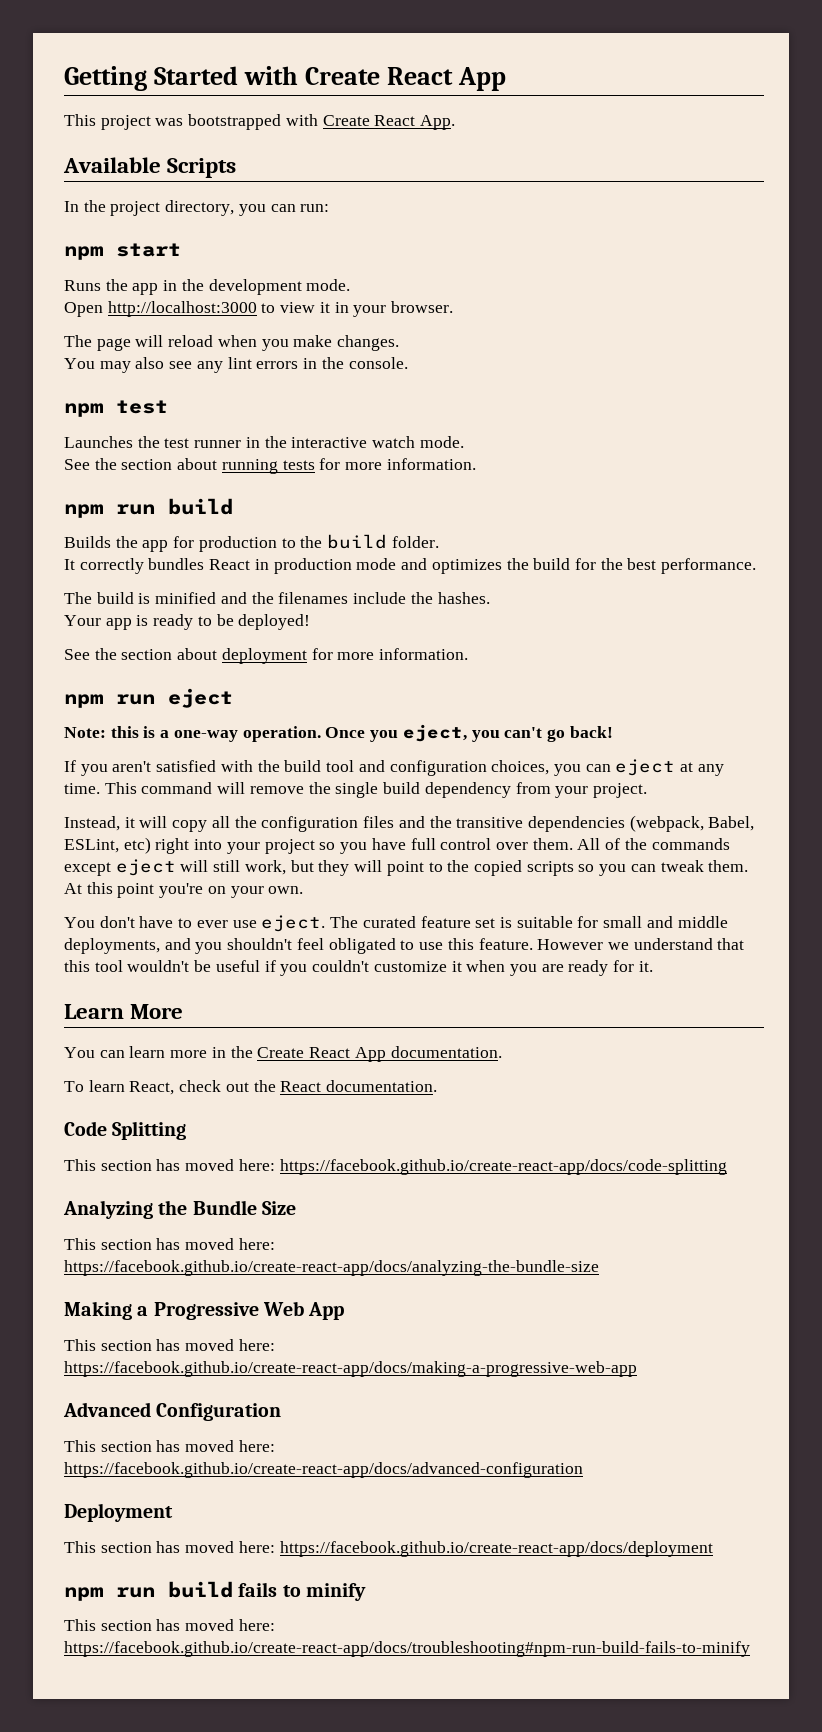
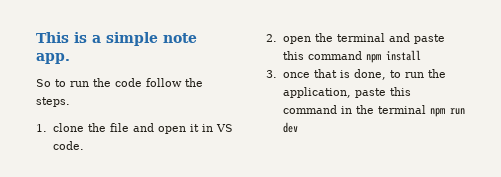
- Getting Started with Create React App
- This project was bootstrapped with Create React App.
- Available Scripts
- In the project directory, you can run:
- npm start
- Runs the app in the development mode.
- Open http://localhost:3000 to view it in your browser.
- The page will reload when you make changes.
- You may also see any lint errors in the console.
- npm test
- Launches the test runner in the interactive watch mode.
- See the section about running tests for more information.
- npm run build
- Builds the app for production to the build folder.
- It correctly bundles React in production mode and optimizes the build for the best performance.
- The build is minified and the filenames include the hashes.
- Your app is ready to be deployed!
- See the section about deployment for more information.
- npm run eject
- Note: this is a one-way operation. Once you eject, you can't go back!
- If you aren't satisfied with the build tool and configuration choices, you can eject at any time. This command will remove the single build dependency from your project.
- Instead, it will copy all the configuration files and the transitive dependencies (webpack, Babel, ESLint, etc) right into your project so you have full control over them. All of the commands except eject will still work, but they will point to the copied scripts so you can tweak them. At this point you're on your own.
- You don't have to ever use eject. The curated feature set is suitable for small and middle deployments, and you shouldn't feel obligated to use this feature. However we understand that this tool wouldn't be useful if you couldn't customize it when you are ready for it.
- Learn More
- You can learn more in the Create React App documentation.
- To learn React, check out the React documentation.
- Code Splitting
- This section has moved here: https://facebook.github.io/create-react-app/docs/code-splitting
- Analyzing the Bundle Size
- This section has moved here: https://facebook.github.io/create-react-app/docs/analyzing-the-bundle-size
- Making a Progressive Web App
- This section has moved here: https://facebook.github.io/create-react-app/docs/making-a-progressive-web-app
- Advanced Configuration
- This section has moved here: https://facebook.github.io/create-react-app/docs/advanced-configuration
- Deployment
- This section has moved here: https://facebook.github.io/create-react-app/docs/deployment
- npm run build fails to minify
- This section has moved here: https://facebook.github.io/create-react-app/docs/troubleshooting#npm-run-build-fails-to-minify
+ This is a simple note app.
+ So to run the code follow the steps.
+ 1. clone the file and open it in VS code.
+ 2. open the terminal and paste this command npm install
+ 3. once that is done, to run the application, paste this command in the terminal npm run dev

